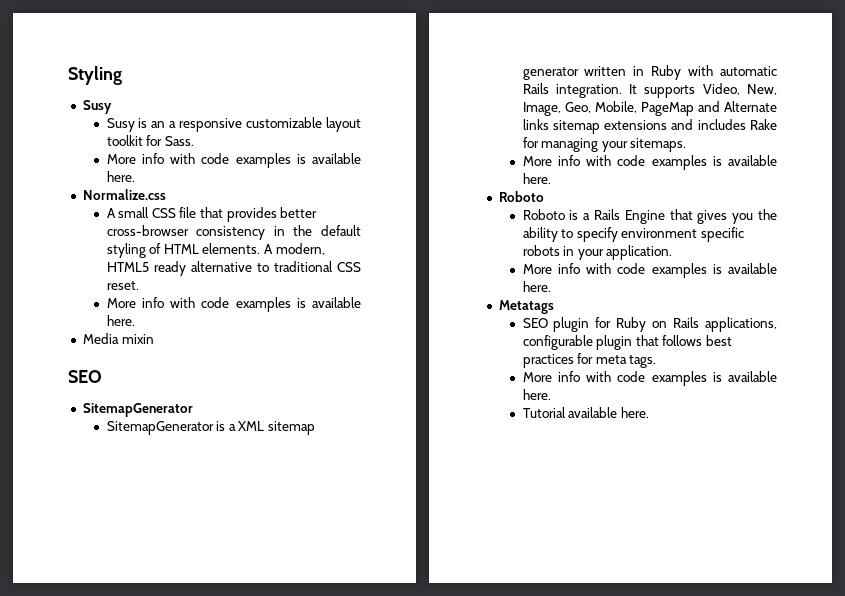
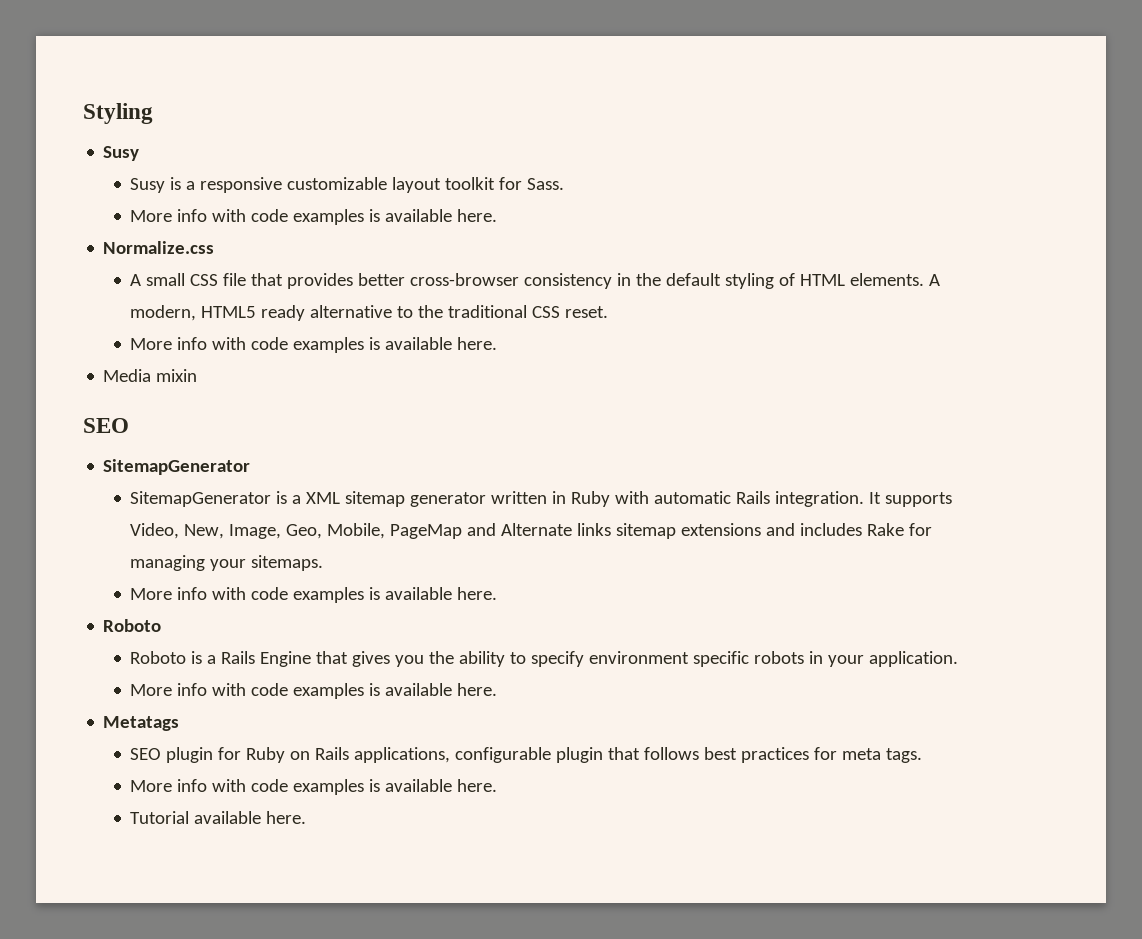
- Susy is an a responsive customizable layout toolkit for Sass.
+ Susy is a responsive customizable layout toolkit for Sass.
- A modern, HTML5 ready alternative to traditional CSS reset.
+ A modern, HTML5 ready alternative to the traditional CSS reset.

